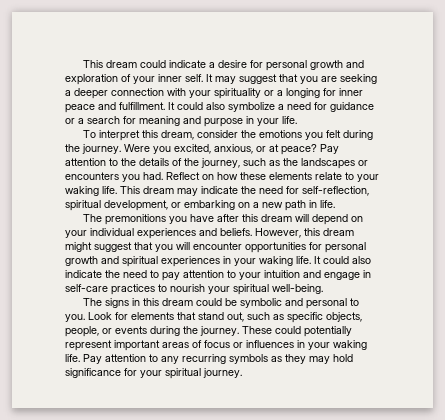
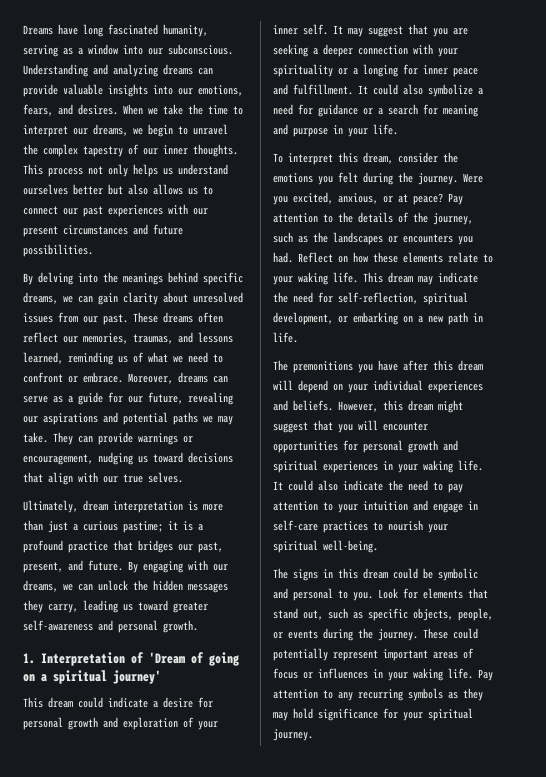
+ Dreams have long fascinated humanity, serving as a window into our subconscious. Understanding and analyzing dreams can provide valuable insights into our emotions, fears, and desires. When we take the time to interpret our dreams, we begin to unravel the complex tapestry of our inner thoughts. This process not only helps us understand ourselves better but also allows us to connect our past experiences with our present circumstances and future possibilities.
+ By delving into the meanings behind specific dreams, we can gain clarity about unresolved issues from our past. These dreams often reflect our memories, traumas, and lessons learned, reminding us of what we need to confront or embrace. Moreover, dreams can serve as a guide for our future, revealing our aspirations and potential paths we may take. They can provide warnings or encouragement, nudging us toward decisions that align with our true selves.
+ Ultimately, dream interpretation is more than just a curious pastime; it is a profound practice that bridges our past, present, and future. By engaging with our dreams, we can unlock the hidden messages they carry, leading us toward greater self-awareness and personal growth.
+ 1. Interpretation of 'Dream of going on a spiritual journey'

